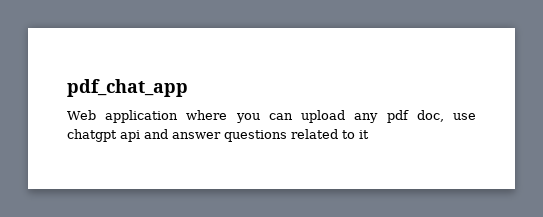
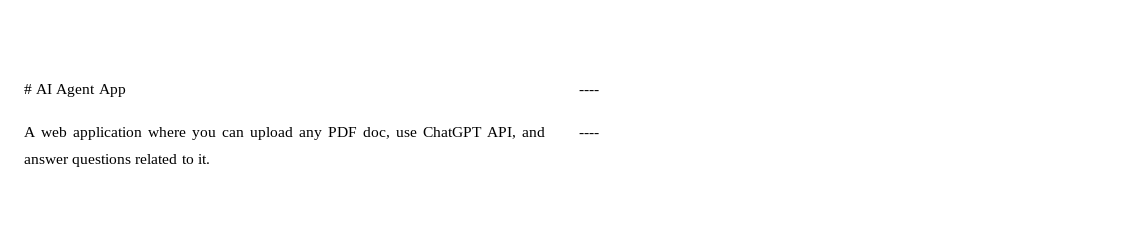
- pdf_chat_app
- Web application where you can upload any pdf doc, use chatgpt api and answer questions related to it
+ # AI Agent App
+ A web application where you can upload any PDF doc, use ChatGPT API, and answer questions related to it.
+ ----
+ ----

